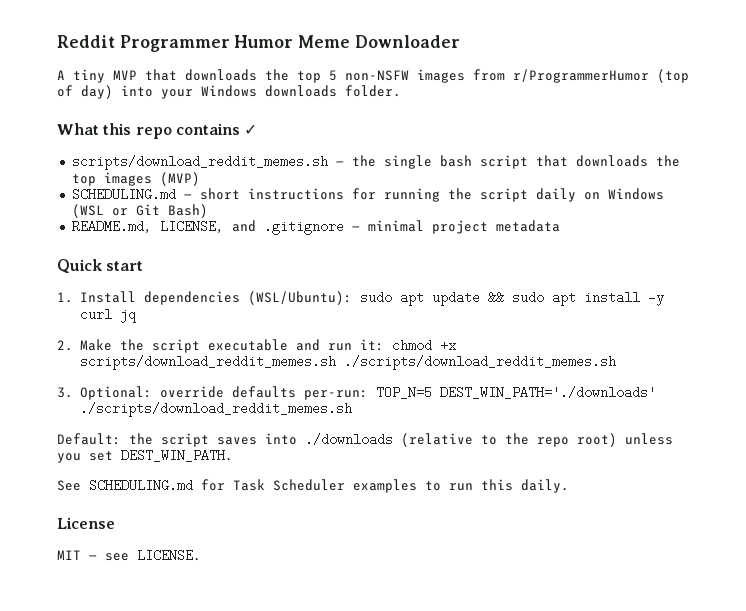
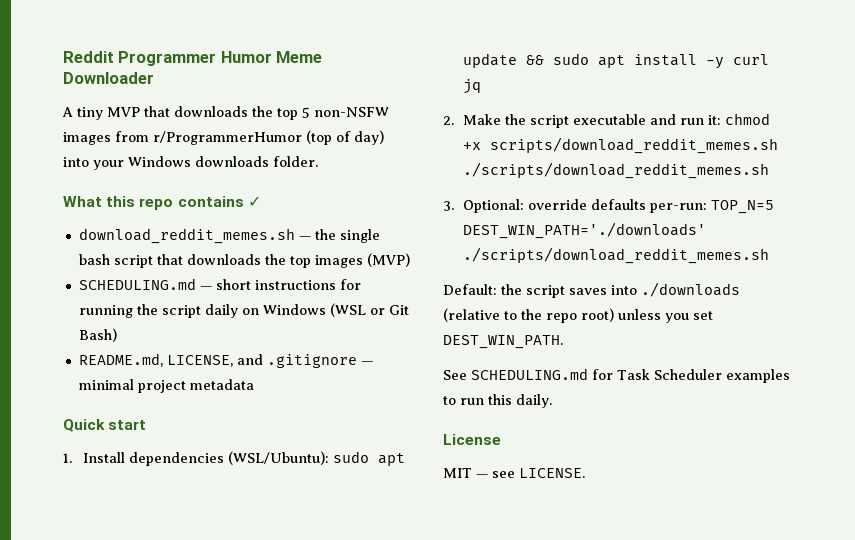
- scripts/download_reddit_memes.sh — the single bash script that downloads the top images (MVP)
+ download_reddit_memes.sh — the single bash script that downloads the top images (MVP)

